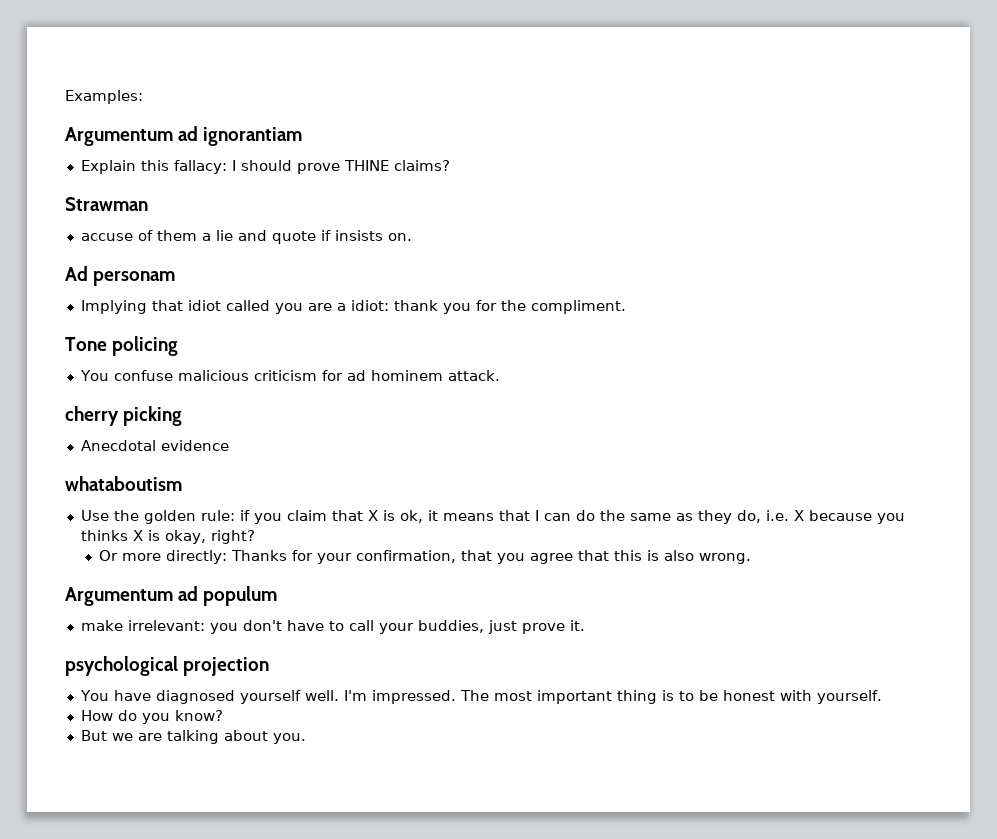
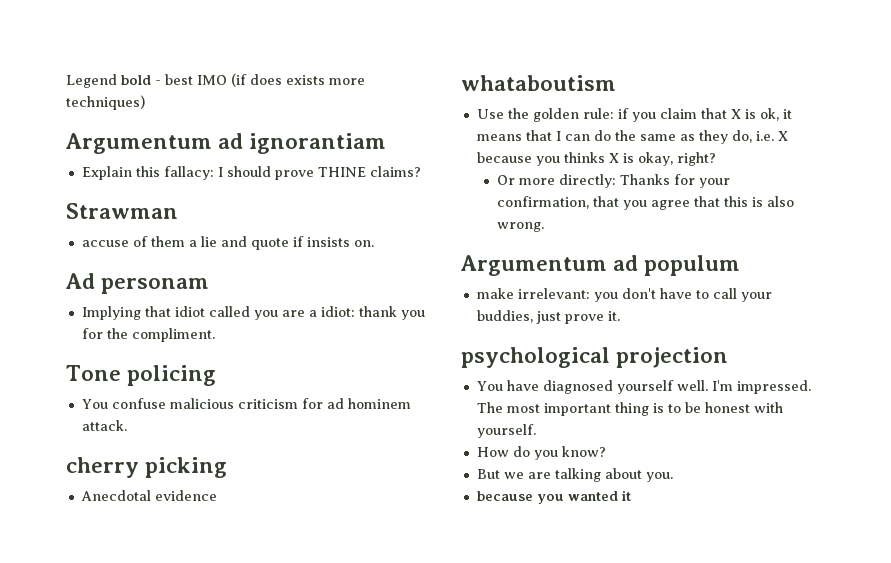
- Examples:
+ Legend bold - best IMO (if does exists more techniques)
+ because you wanted it

